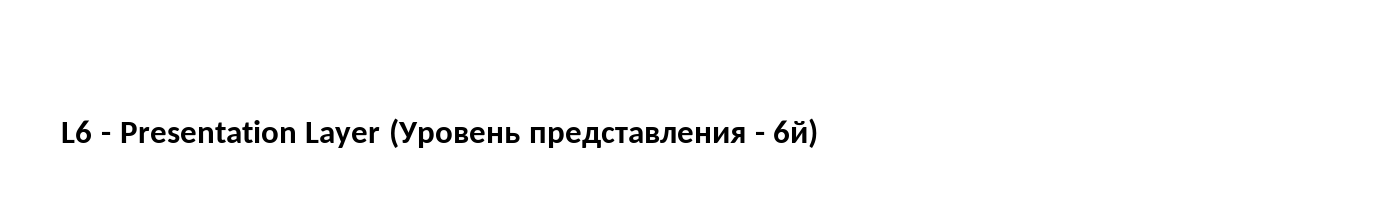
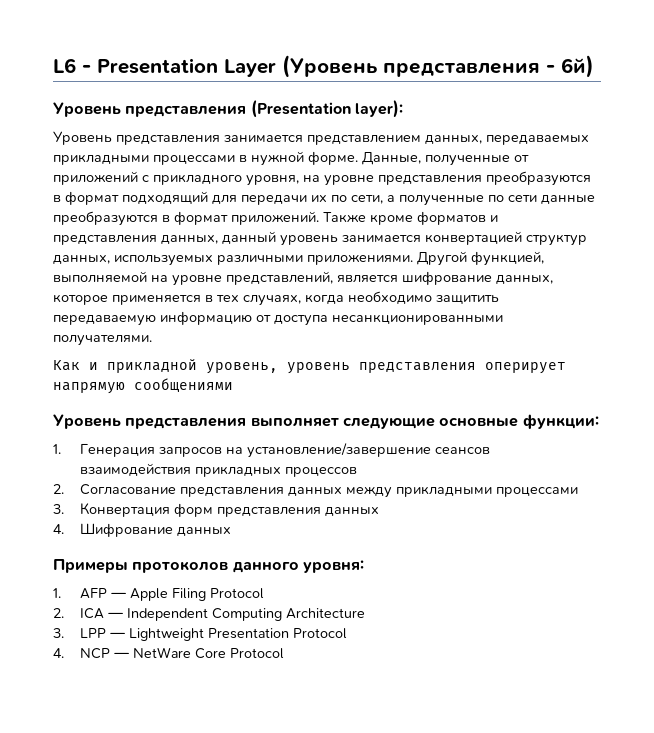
+ Уровень представления (Presentation layer):
+ Уровень представления занимается представлением данных, передаваемых прикладными процессами в нужной форме. Данные, полученные от приложений с прикладного уровня, на уровне представления преобразуются в формат подходящий для передачи их по сети, а полученные по сети данные преобразуются в формат приложений. Также кроме форматов и представления данных, данный уровень занимается конвертацией структур данных, используемых различными приложениями. Другой функцией, выполняемой на уровне представлений, является шифрование данных, которое применяется в тех случаях, когда необходимо защитить передаваемую информацию от доступа несанкционированными получателями.
+ Как и прикладной уровень, уровень представления оперирует напрямую сообщениями
+ Уровень представления выполняет следующие основные функции:
+ 1. Генерация запросов на установление/завершение сеансов взаимодействия прикладных процессов
+ 2. Согласование представления данных между прикладными процессами
+ 3. Конвертация форм представления данных
+ 4. Шифрование данных
+ Примеры протоколов данного уровня:
+ 1. AFP — Apple Filing Protocol
+ 2. ICA — Independent Computing Architecture
+ 3. LPP — Lightweight Presentation Protocol
+ 4. NCP — NetWare Core Protocol

